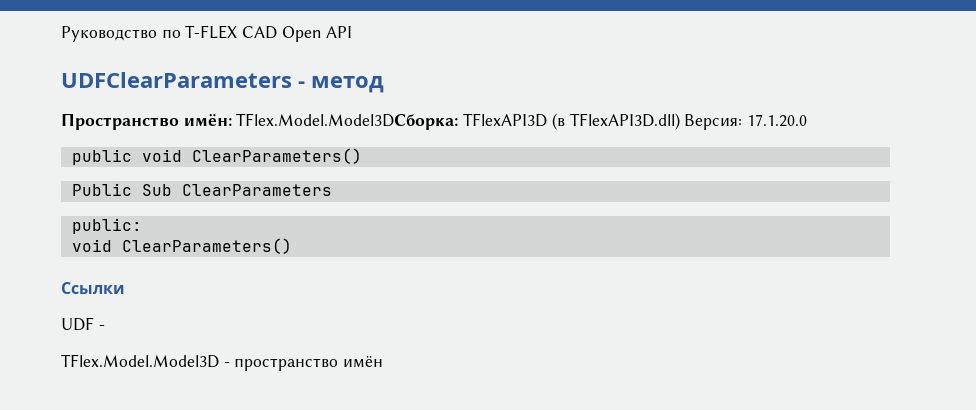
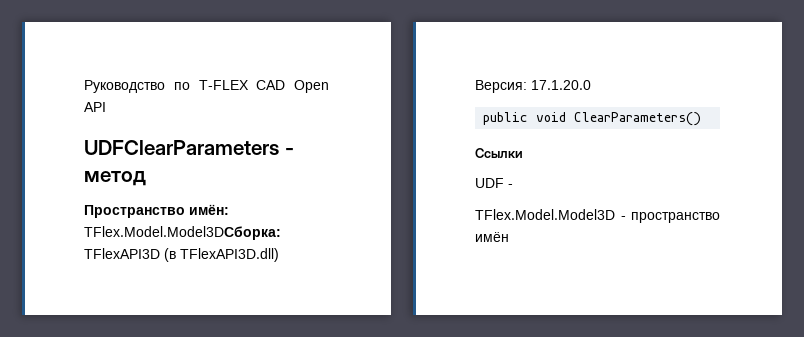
- Public Sub ClearParameters
- public:
- void ClearParameters()

